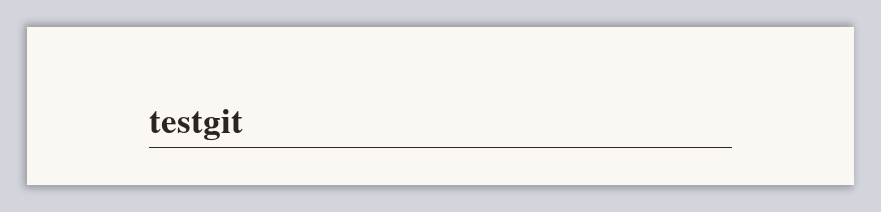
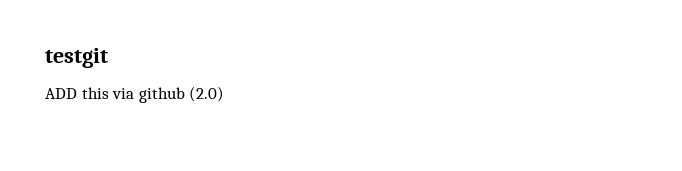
+ ADD this via github (2.0)

